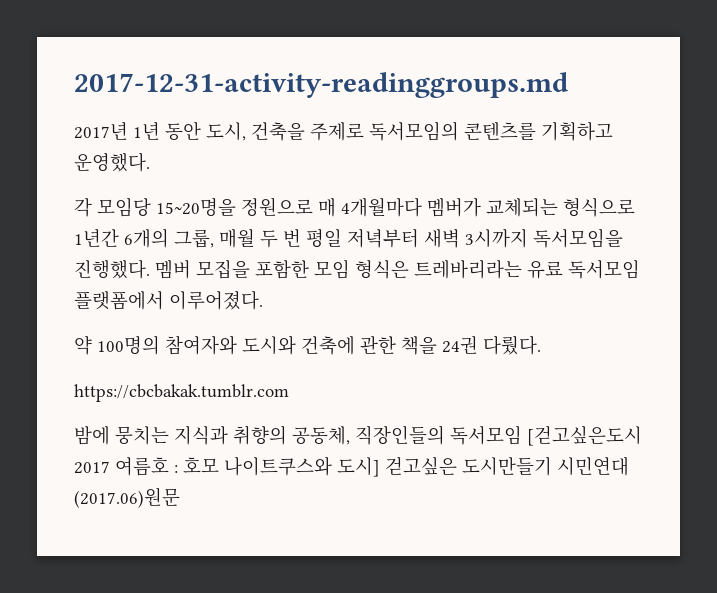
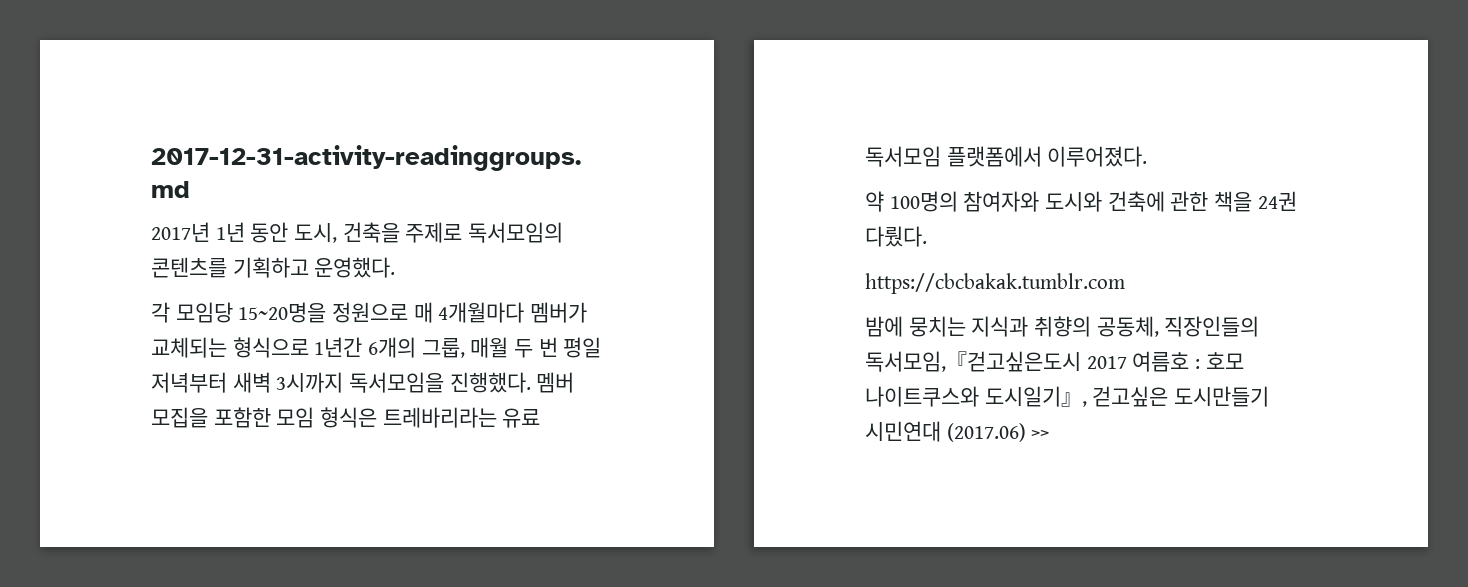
- 밤에 뭉치는 지식과 취향의 공동체, 직장인들의 독서모임 [걷고싶은도시 2017 여름호 : 호모 나이트쿠스와 도시] 걷고싶은 도시만들기 시민연대 (2017.06)원문
+ 밤에 뭉치는 지식과 취향의 공동체, 직장인들의 독서모임,『걷고싶은도시 2017 여름호 : 호모 나이트쿠스와 도시일기』, 걷고싶은 도시만들기 시민연대 (2017.06) >>

